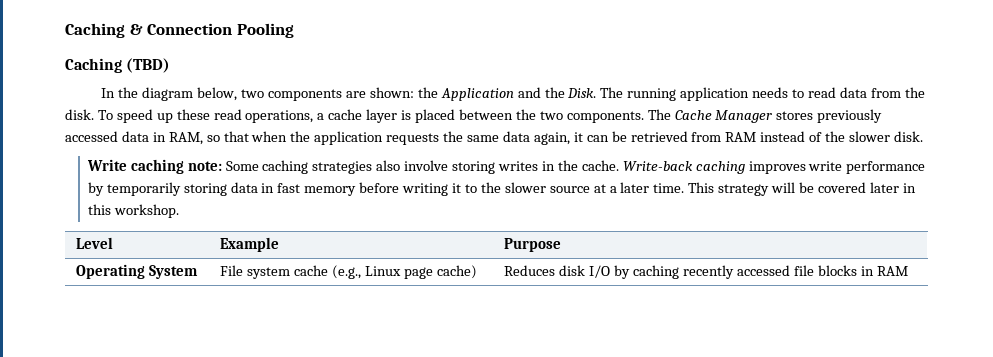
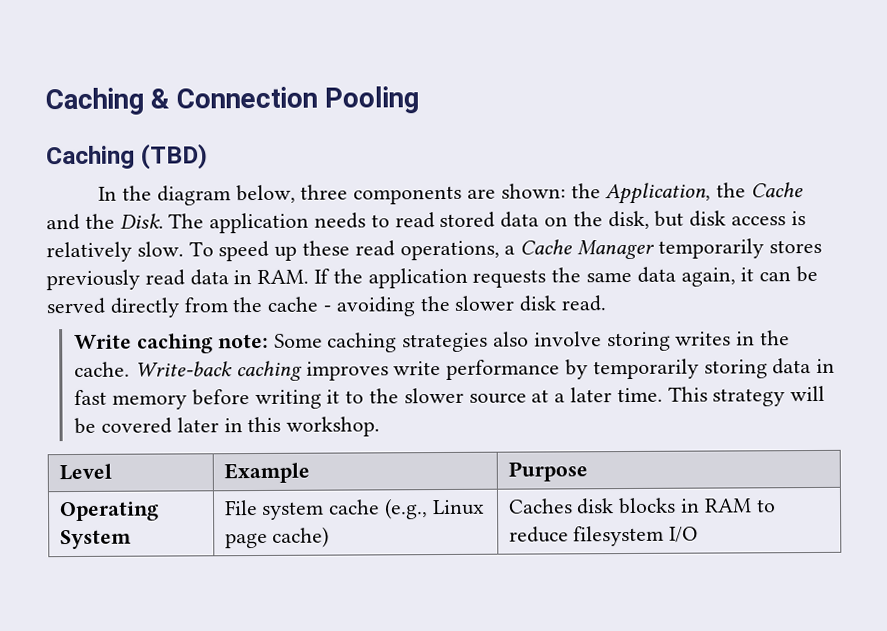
- In the diagram below, two components are shown: the Application and the Disk.
+ In the diagram below, three components are shown: the Application, the Cache and the Disk.
- The running application needs to read data from the disk.
+ The application needs to read stored data on the disk, but disk access is relatively slow.
- To speed up these read operations, a cache layer is placed between the two components. The Cache Manager stores previously accessed data in RAM, so that when the application requests the same data again, it can be retrieved from RAM instead of the slower disk.
+ To speed up these read operations, a Cache Manager temporarily stores previously read data in RAM. If the application requests the same data again, it can be served directly from the cache - avoiding the slower disk read.
- Operating System | File system cache (e.g., Linux page cache) | Reduces disk I/O by caching recently accessed file blocks in RAM
+ Operating System | File system cache (e.g., Linux page cache) | Caches disk blocks in RAM to reduce filesystem I/O

